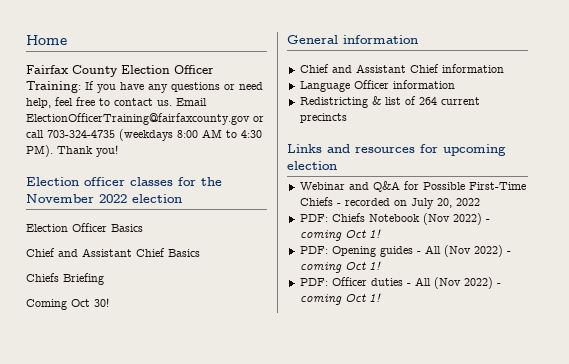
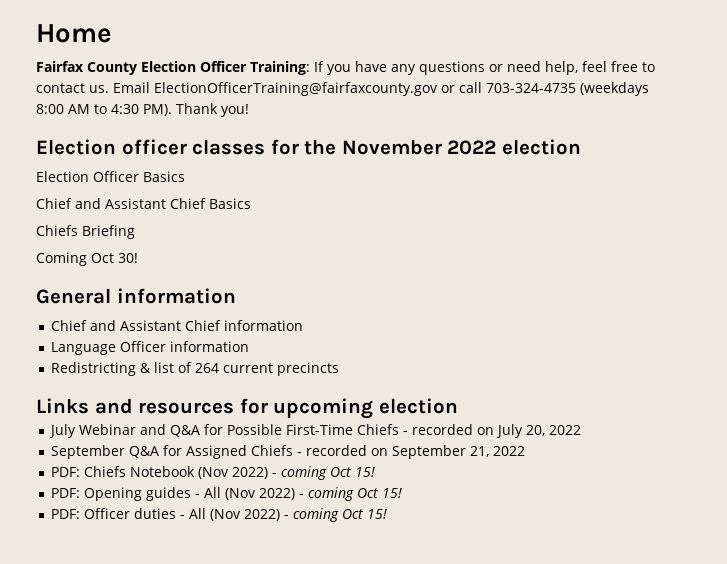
- Webinar and Q&A for Possible First-Time Chiefs - recorded on July 20, 2022
+ July Webinar and Q&A for Possible First-Time Chiefs - recorded on July 20, 2022
+ September Q&A for Assigned Chiefs - recorded on September 21, 2022
- PDF: Chiefs Notebook (Nov 2022) - coming Oct 1!
+ PDF: Chiefs Notebook (Nov 2022) - coming Oct 15!
- PDF: Opening guides - All (Nov 2022) - coming Oct 1!
+ PDF: Opening guides - All (Nov 2022) - coming Oct 15!
- PDF: Officer duties - All (Nov 2022) - coming Oct 1!
+ PDF: Officer duties - All (Nov 2022) - coming Oct 15!

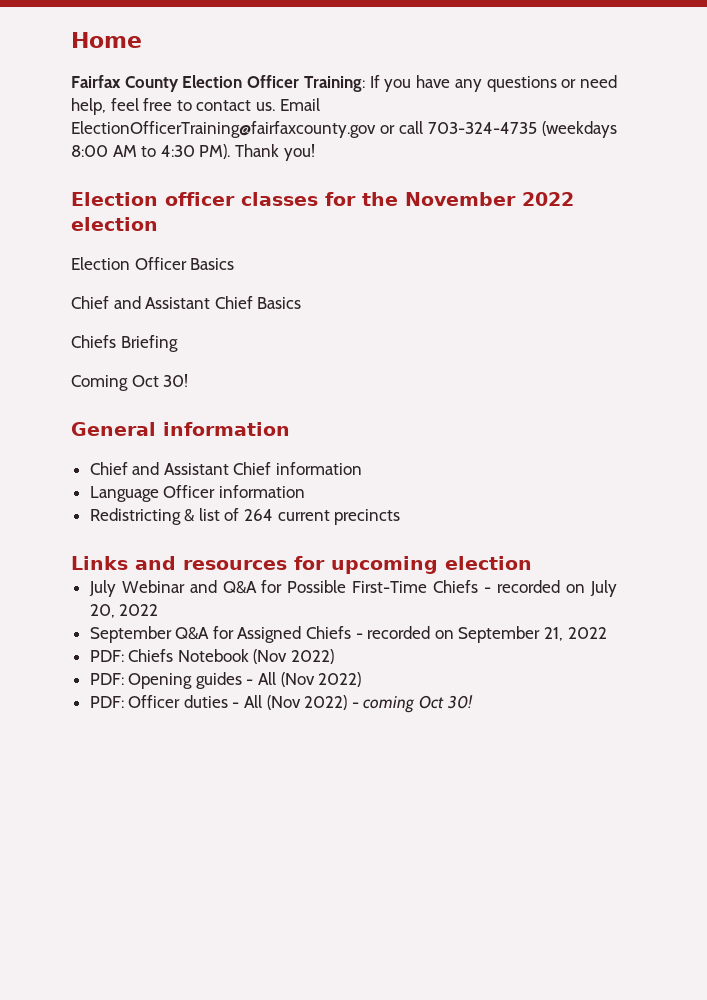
- PDF: Chiefs Notebook (Nov 2022) - coming Oct 15!
+ PDF: Chiefs Notebook (Nov 2022)
- PDF: Opening guides - All (Nov 2022) - coming Oct 15!
+ PDF: Opening guides - All (Nov 2022)
- PDF: Officer duties - All (Nov 2022) - coming Oct 15!
+ PDF: Officer duties - All (Nov 2022) - coming Oct 30!

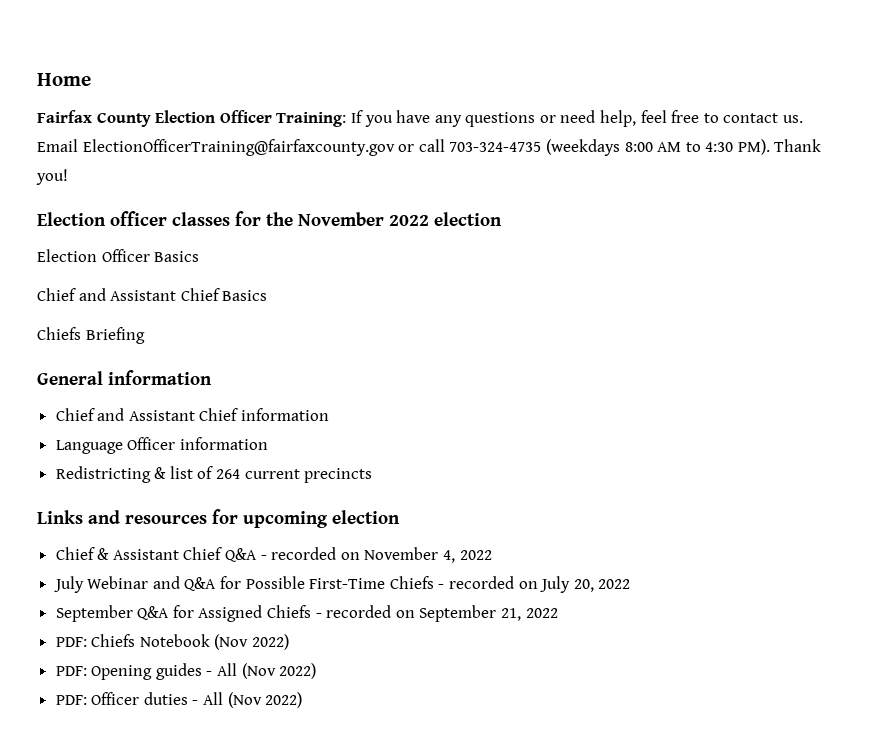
- Coming Oct 30!
+ Chief & Assistant Chief Q&A - recorded on November 4, 2022
- PDF: Officer duties - All (Nov 2022) - coming Oct 30!
+ PDF: Officer duties - All (Nov 2022)

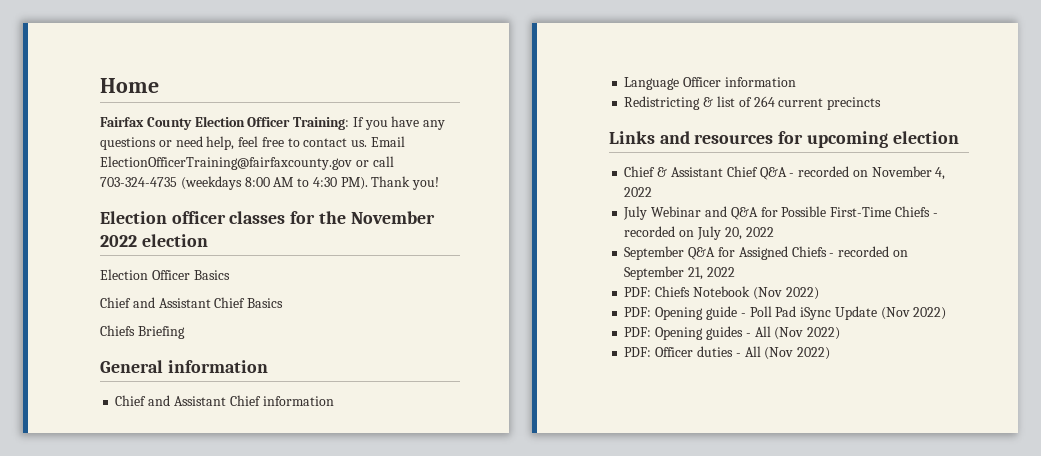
+ PDF: Opening guide - Poll Pad iSync Update (Nov 2022)

